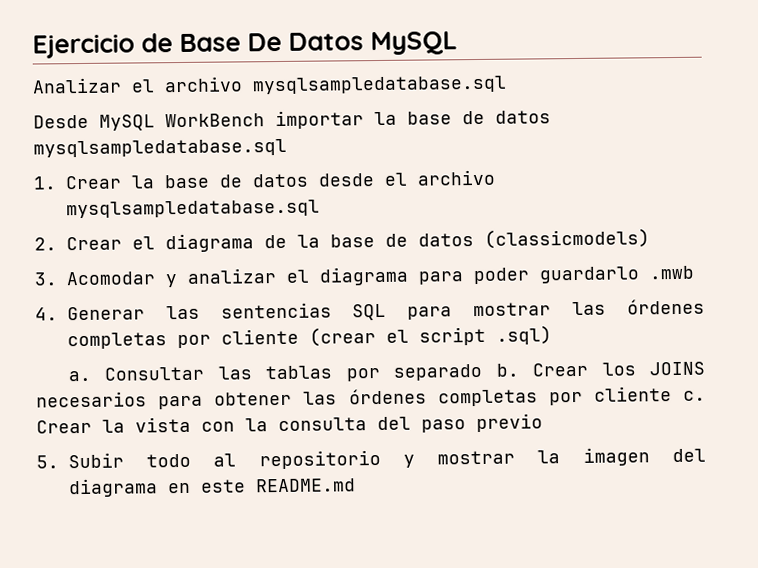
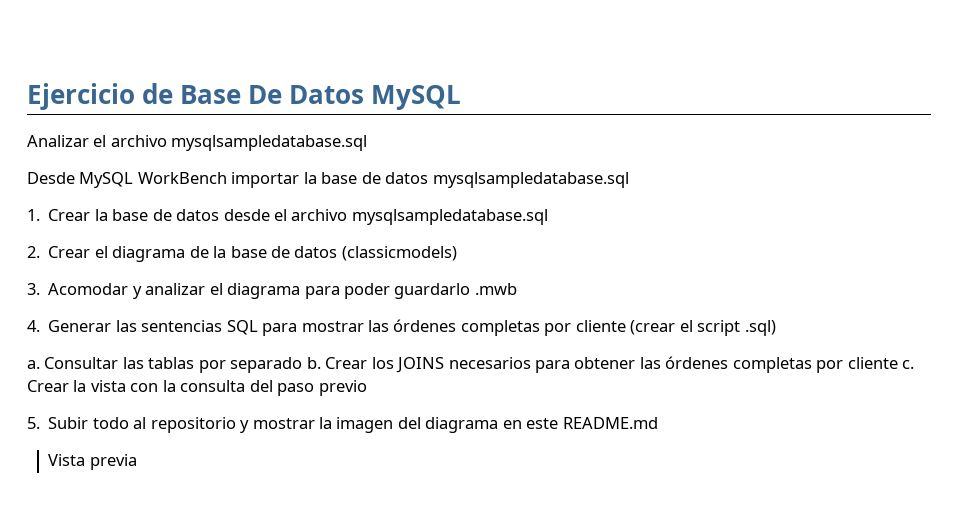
+ Vista previa

